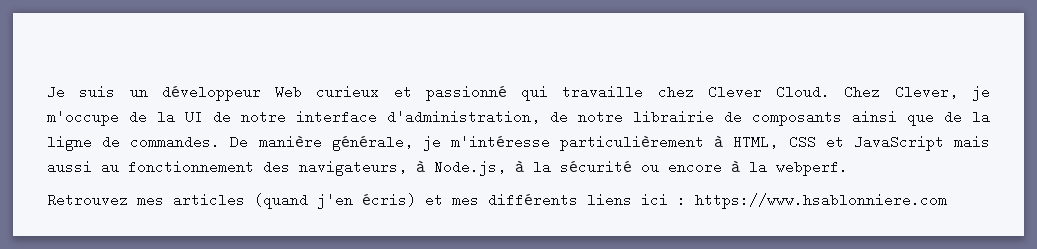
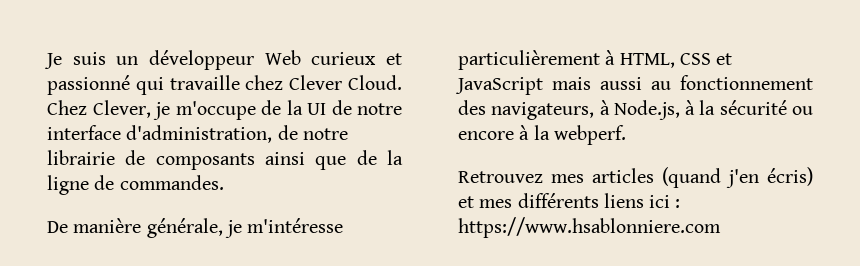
- Chez Clever, je m'occupe de la UI de notre interface d'administration, de notre librairie de composants ainsi que de la ligne de commandes. De manière générale, je m'intéresse particulièrement à HTML, CSS et JavaScript mais aussi au fonctionnement des navigateurs, à Node.js, à la sécurité ou encore à la webperf.
+ Chez Clever, je m'occupe de la UI de notre interface d'administration, de notre librairie de composants ainsi que de la ligne de commandes.
+ De manière générale, je m'intéresse particulièrement à HTML, CSS et JavaScript mais aussi au fonctionnement des navigateurs, à Node.js, à la sécurité ou encore à la webperf.

